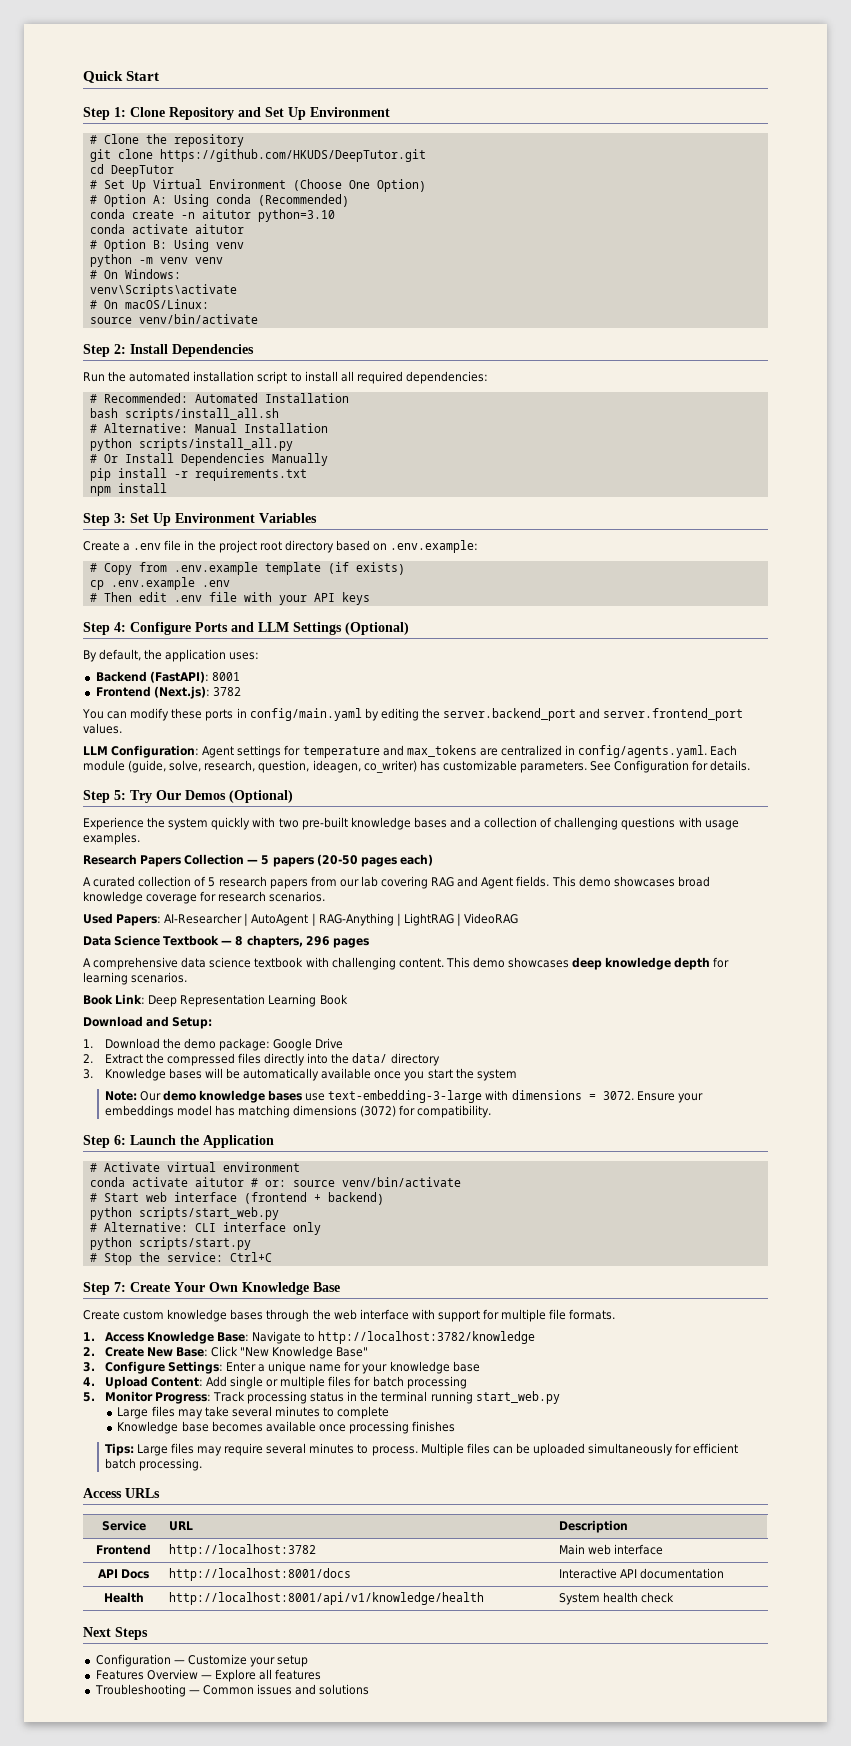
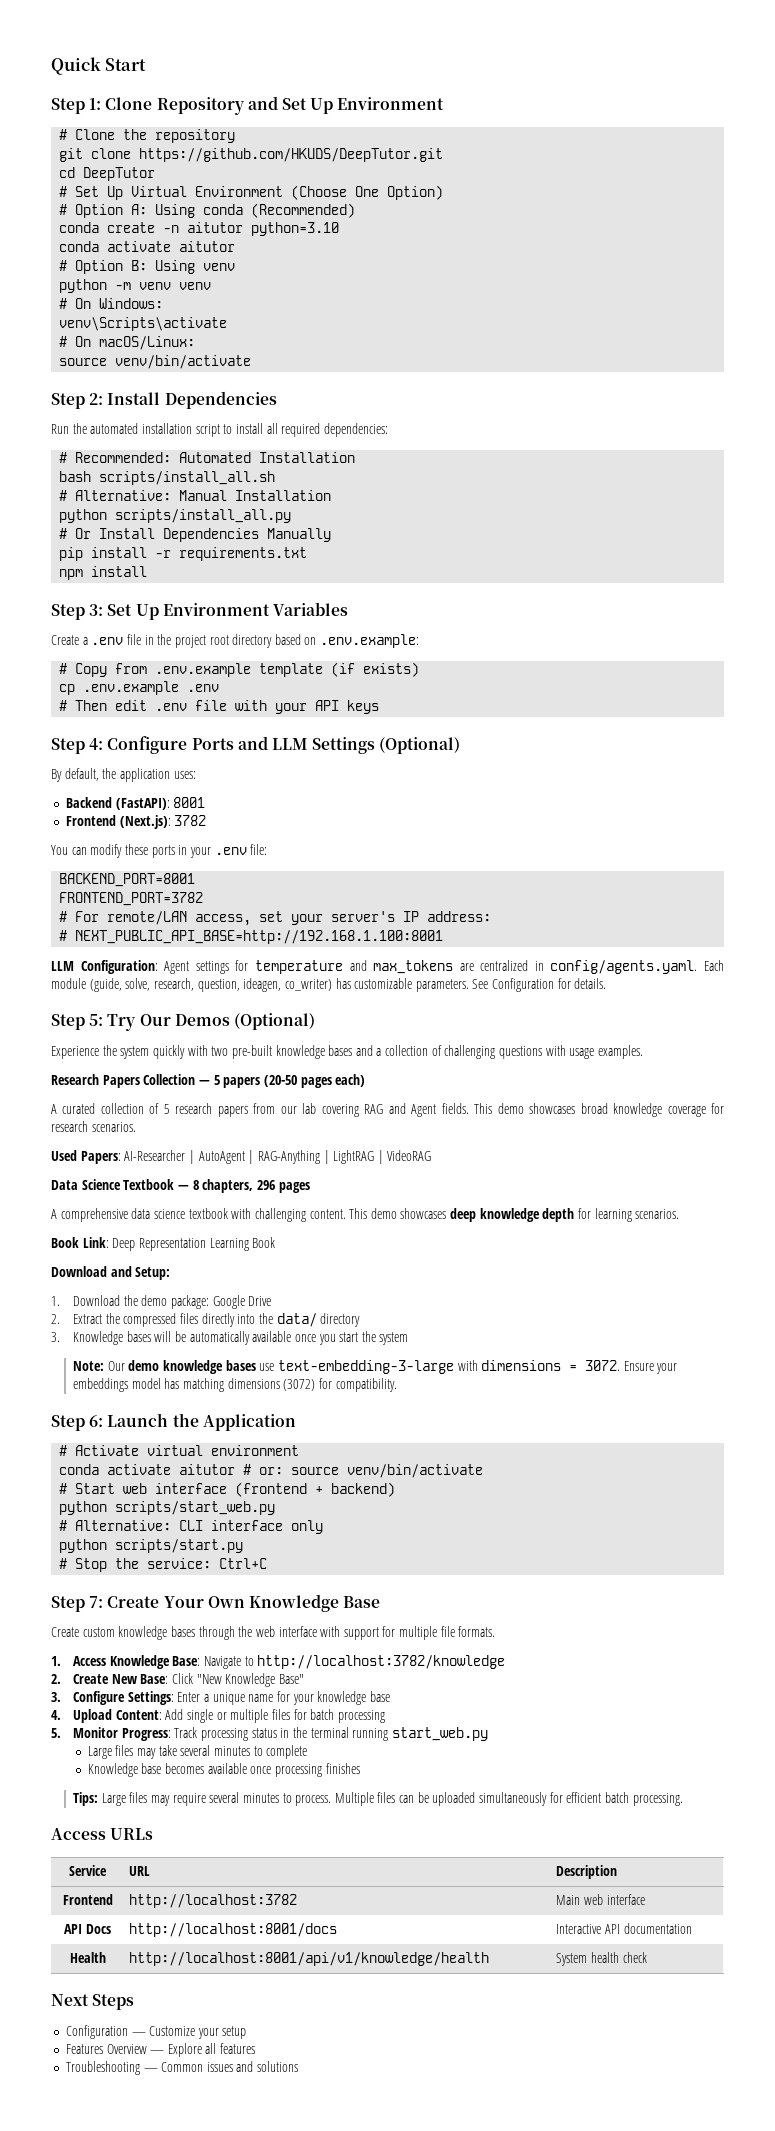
- You can modify these ports in config/main.yaml by editing the server.backend_port and server.frontend_port values.
+ You can modify these ports in your .env file:
+ BACKEND_PORT=8001
+ FRONTEND_PORT=3782
+ # For remote/LAN access, set your server's IP address:
+ # NEXT_PUBLIC_API_BASE=http://192.168.1.100:8001

